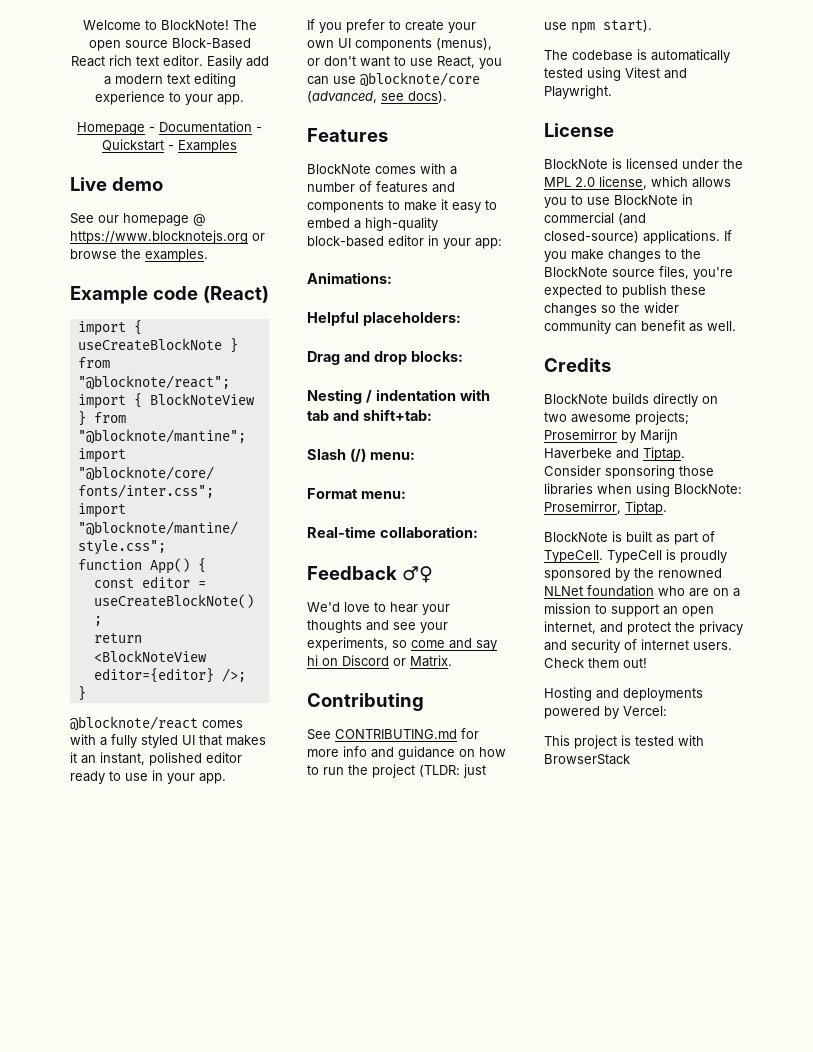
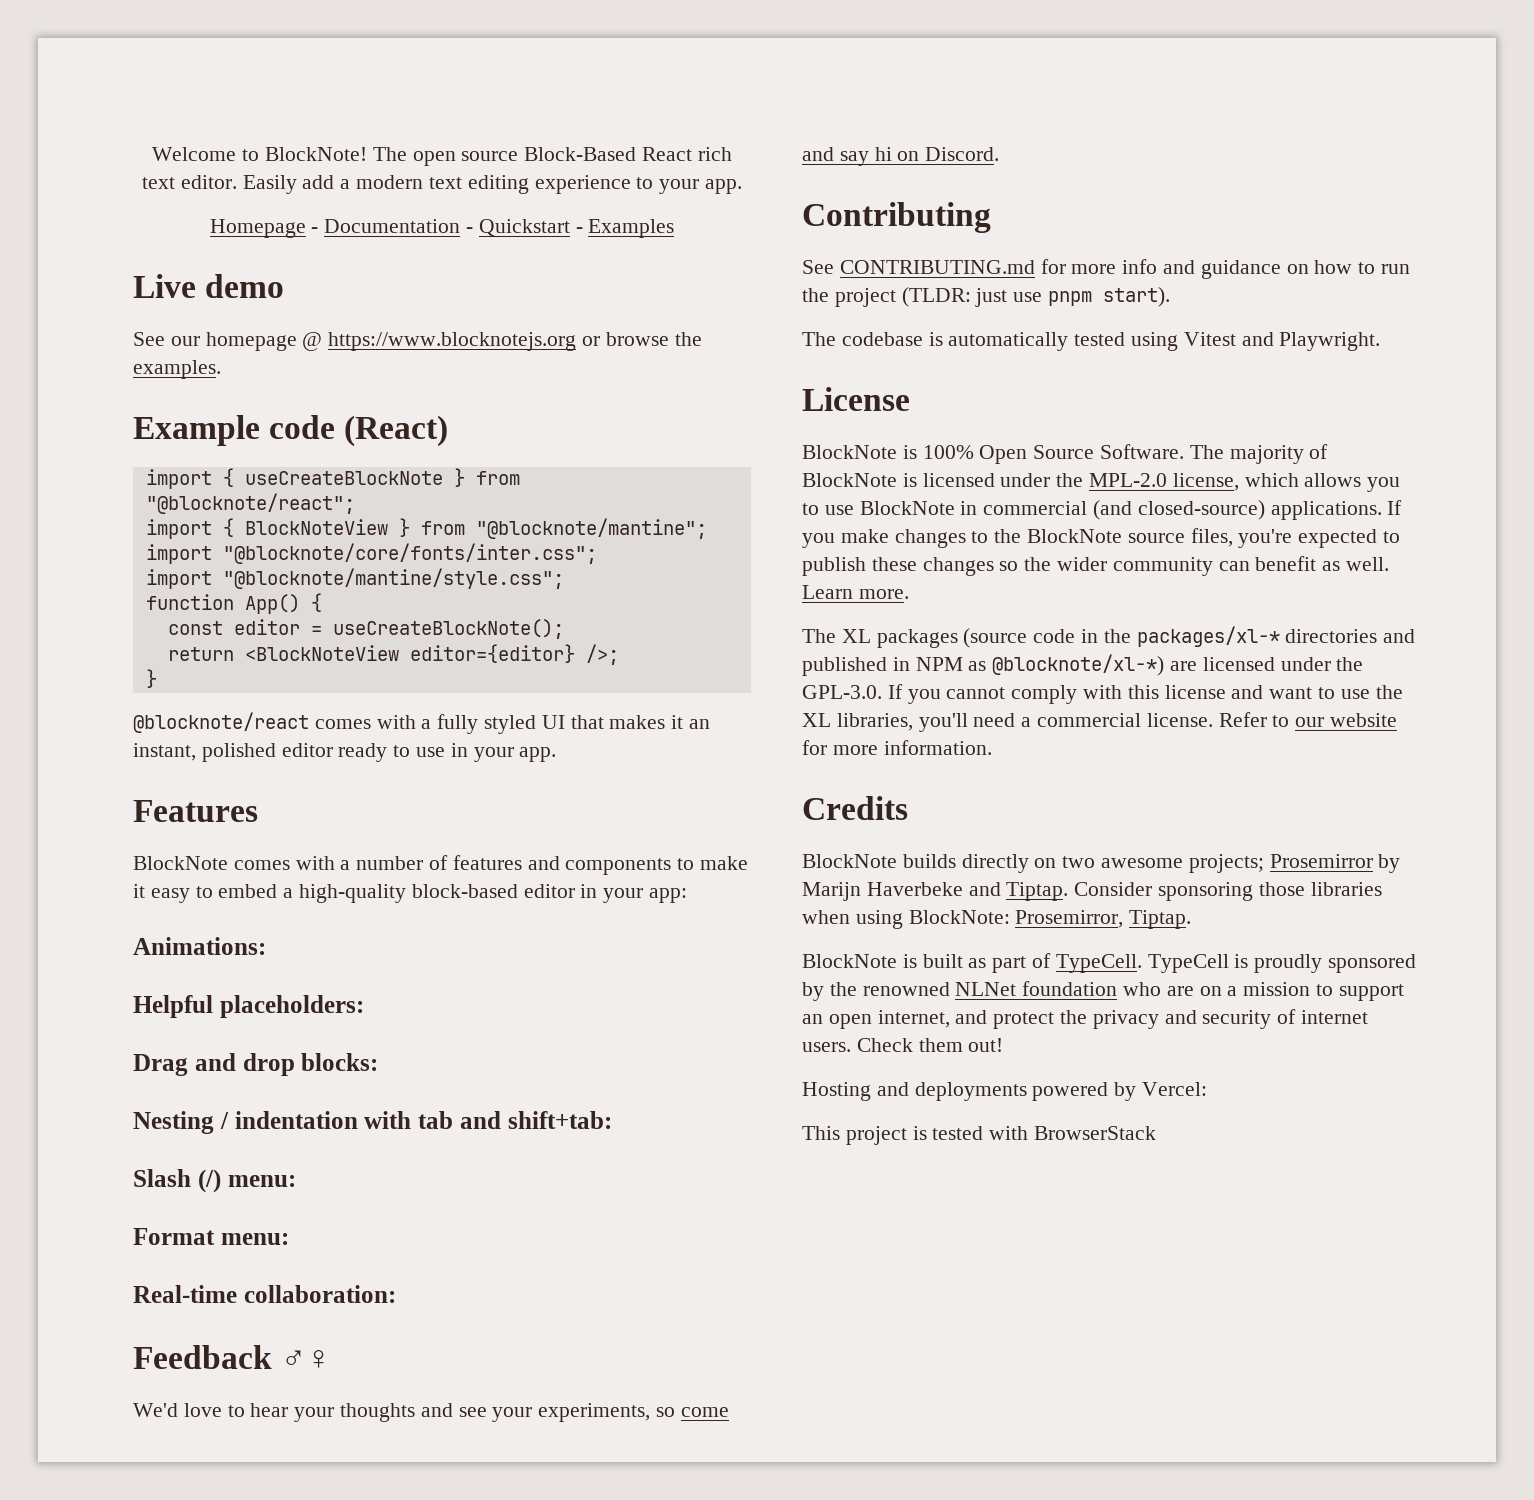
- If you prefer to create your own UI components (menus), or don't want to use React, you can use @blocknote/core (advanced, see docs).
- We'd love to hear your thoughts and see your experiments, so come and say hi on Discord or Matrix.
+ We'd love to hear your thoughts and see your experiments, so come and say hi on Discord.
- See CONTRIBUTING.md for more info and guidance on how to run the project (TLDR: just use npm start).
+ See CONTRIBUTING.md for more info and guidance on how to run the project (TLDR: just use pnpm start).
- BlockNote is licensed under the MPL 2.0 license, which allows you to use BlockNote in commercial (and closed-source) applications.
+ BlockNote is 100% Open Source Software. The majority of BlockNote is licensed under the MPL-2.0 license, which allows you to use BlockNote in commercial (and closed-source) applications.
+ Learn more.
+ The XL packages (source code in the packages/xl-* directories and published in NPM as @blocknote/xl-*) are licensed under the GPL-3.0. If you cannot comply with this license and want to use the XL libraries, you'll need a commercial license. Refer to our website for more information.

